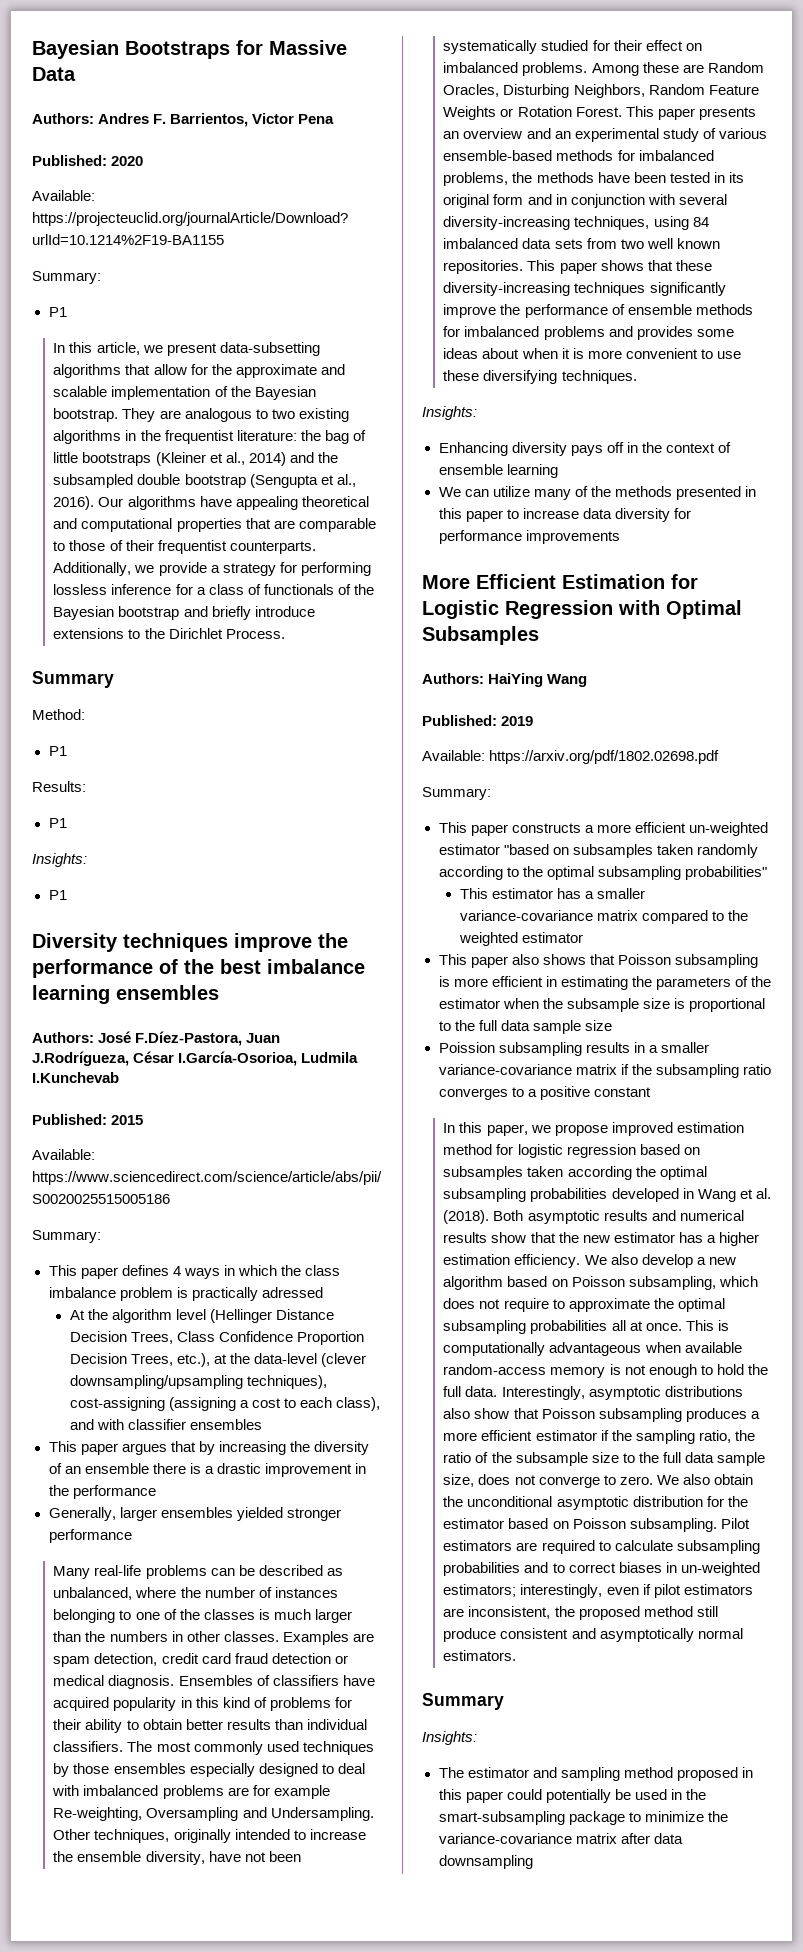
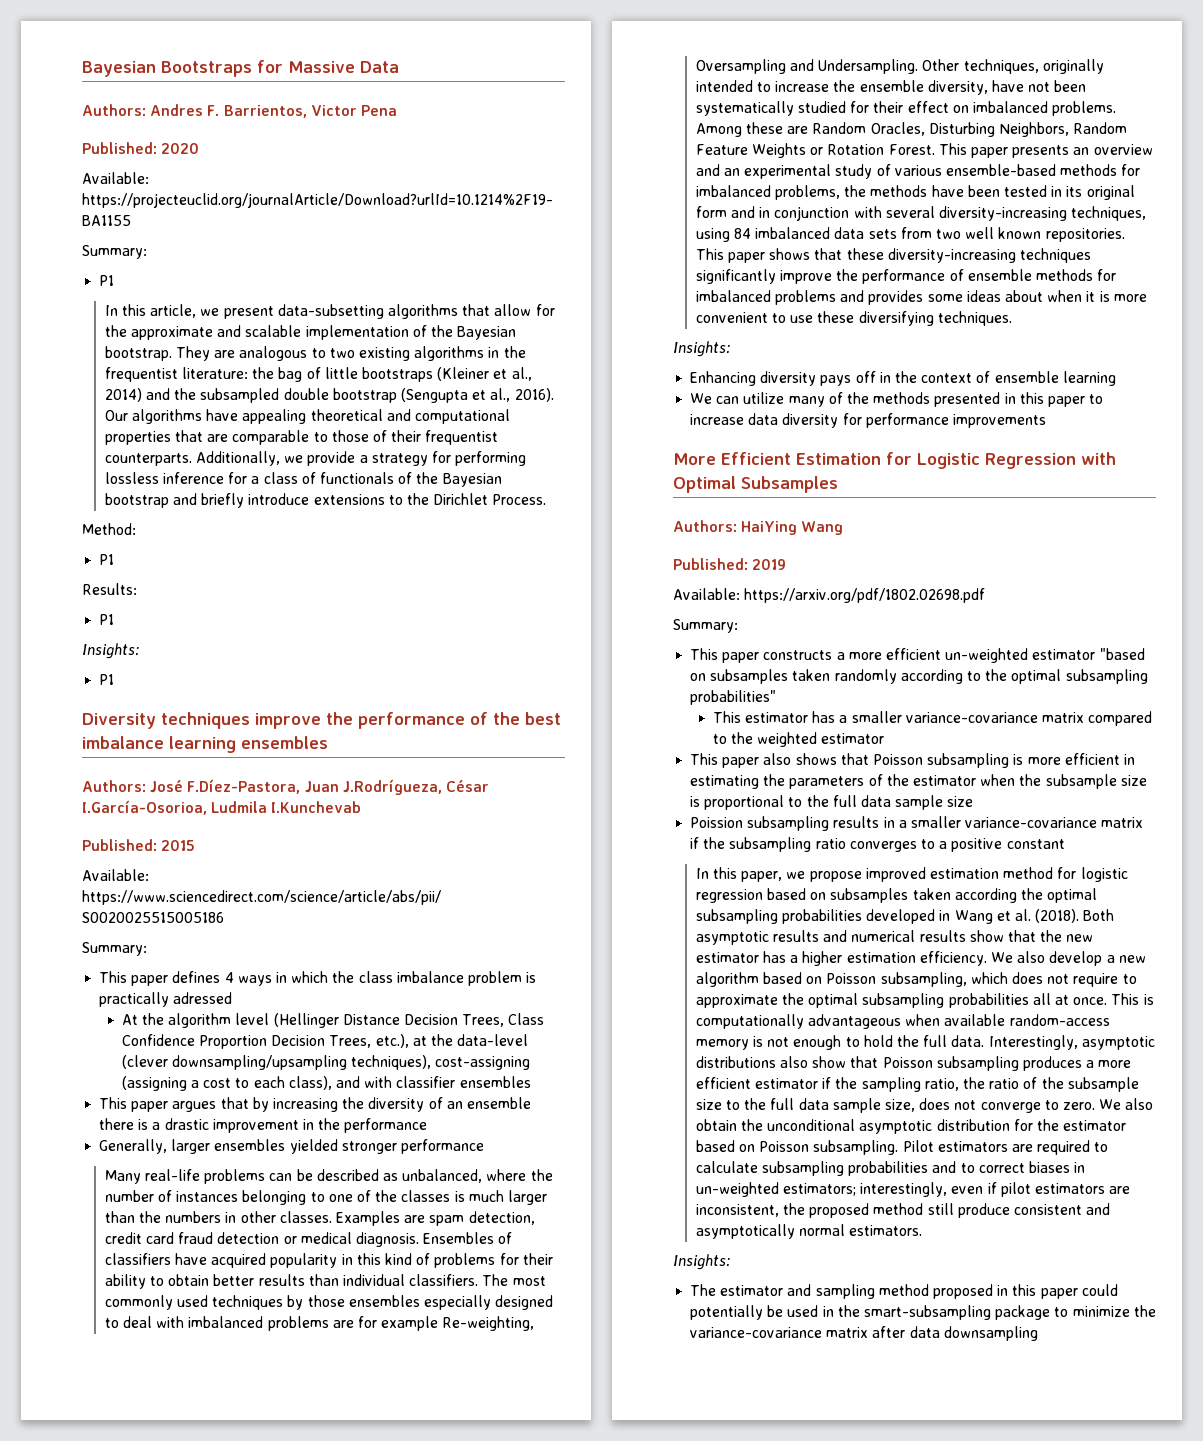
  Additionally, we provide a strategy for performing lossless inference for a class of functionals of the Bayesian bootstrap and briefly introduce extensions to the Dirichlet Process.
- Summary
  Pilot estimators are required to calculate subsampling probabilities and to correct biases in un-weighted estimators; interestingly, even if pilot estimators are inconsistent, the proposed method still produce consistent and asymptotically normal estimators.
- Summary

